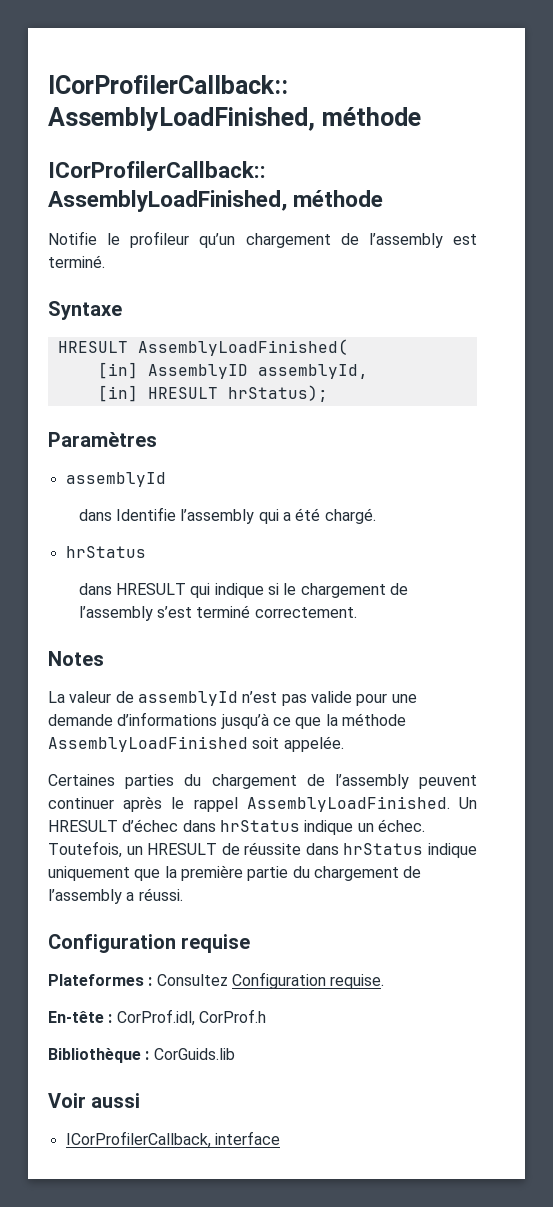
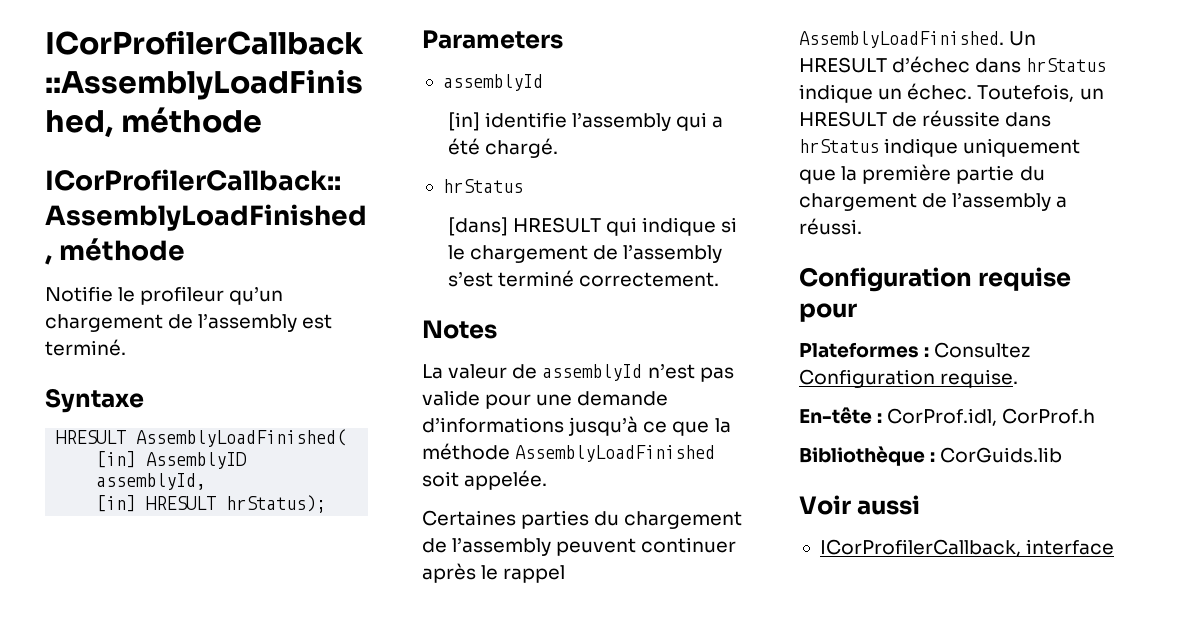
- Paramètres
+ Parameters
- dans Identifie l’assembly qui a été chargé.
+ [in] identifie l’assembly qui a été chargé.
- dans HRESULT qui indique si le chargement de l’assembly s’est terminé correctement.
+ [dans] HRESULT qui indique si le chargement de l’assembly s’est terminé correctement.
- Configuration requise
+ Configuration requise pour

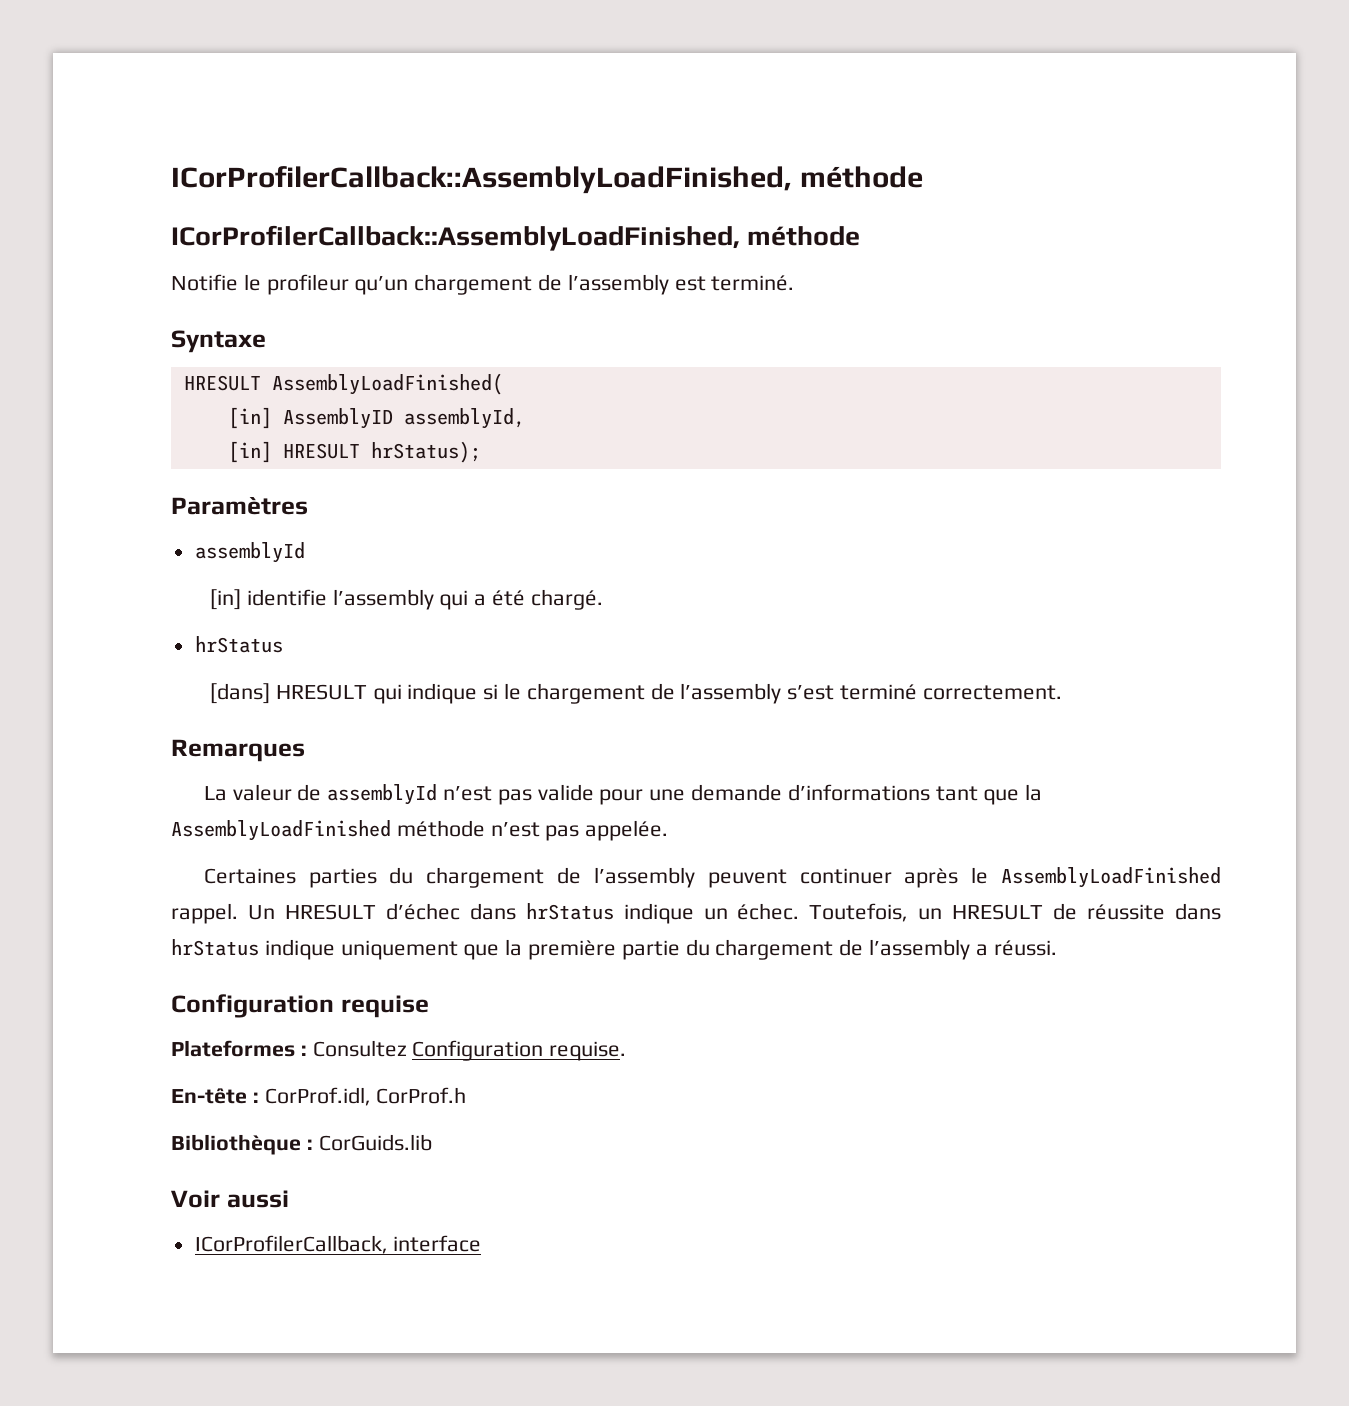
- Parameters
+ Paramètres
- Notes
+ Remarques
- La valeur de assemblyId n’est pas valide pour une demande d’informations jusqu’à ce que la méthode AssemblyLoadFinished soit appelée.
+ La valeur de assemblyId n’est pas valide pour une demande d’informations tant que la AssemblyLoadFinished méthode n’est pas appelée.
- Certaines parties du chargement de l’assembly peuvent continuer après le rappel AssemblyLoadFinished.
+ Certaines parties du chargement de l’assembly peuvent continuer après le AssemblyLoadFinished rappel.
- Configuration requise pour
+ Configuration requise

